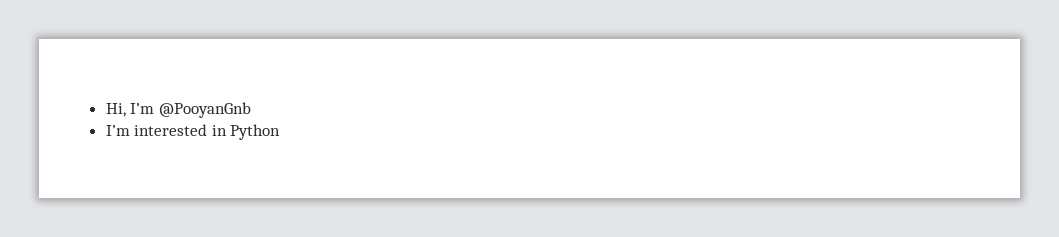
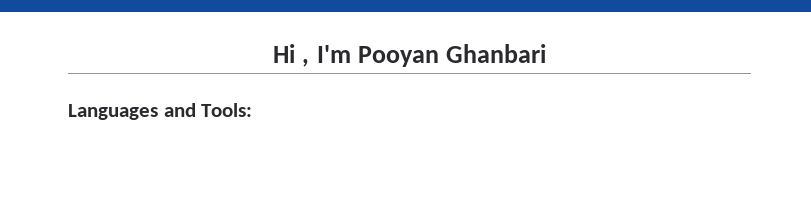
- Hi, I’m @PooyanGnb
- I’m interested in Python
+ Hi , I'm Pooyan Ghanbari
+ Languages and Tools:

